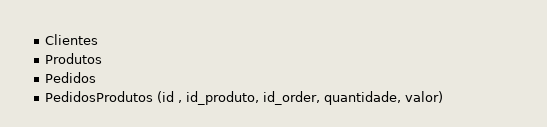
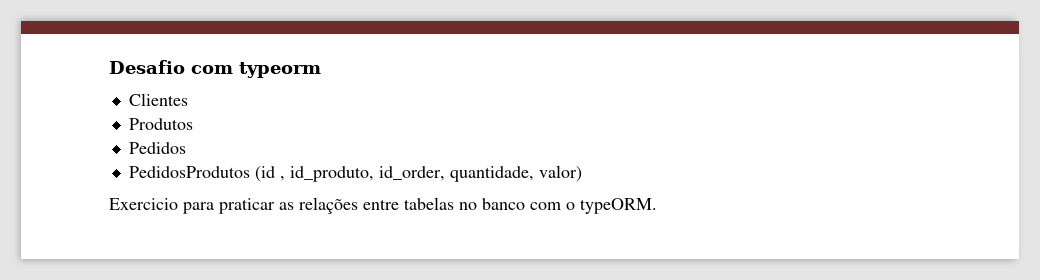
+ Desafio com typeorm
+ Exercicio para praticar as relações entre tabelas no banco com o typeORM.

